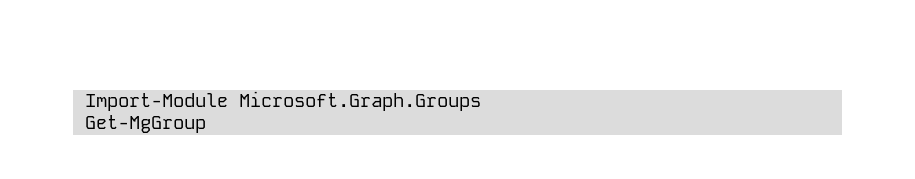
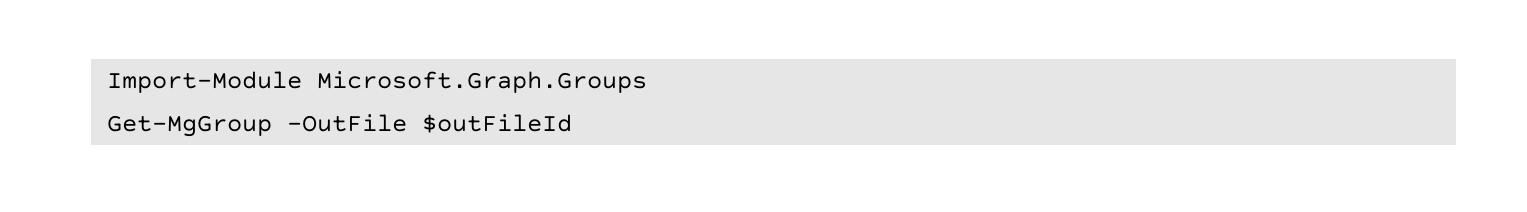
- Get-MgGroup
+ Get-MgGroup -OutFile $outFileId

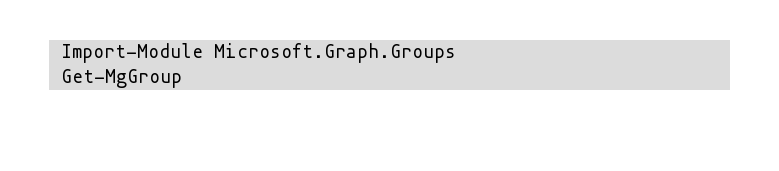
- Get-MgGroup -OutFile $outFileId
+ Get-MgGroup

